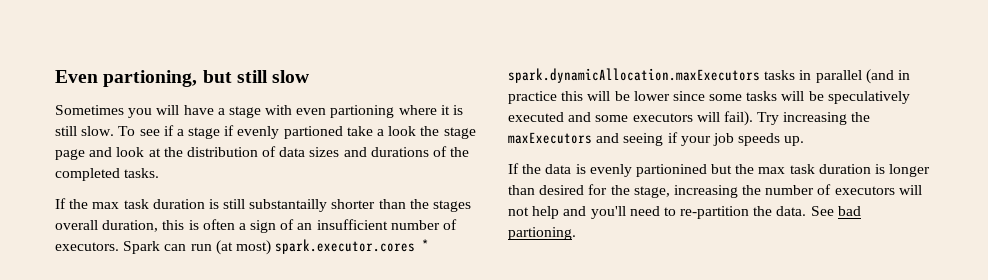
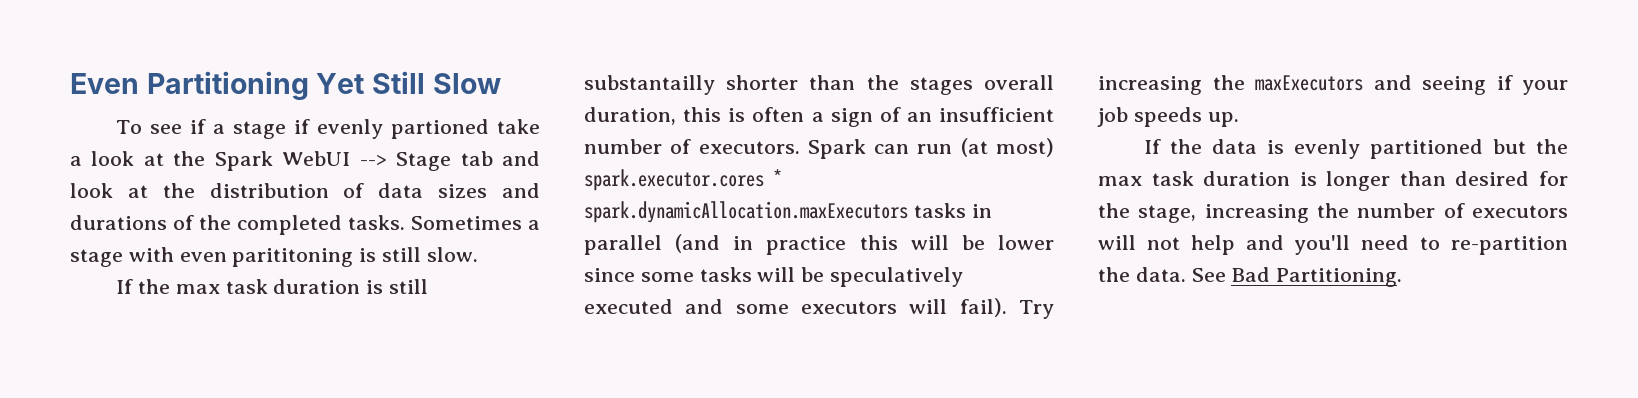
- Even partioning, but still slow
- Sometimes you will have a stage with even partioning where it is still slow. To see if a stage if evenly partioned take a look the stage page and look at the distribution of data sizes and durations of the completed tasks.
+ Even Partitioning Yet Still Slow
+ To see if a stage if evenly partioned take a look at the Spark WebUI --> Stage tab and look at the distribution of data sizes and durations of the completed tasks. Sometimes a stage with even parititoning is still slow.
- If the data is evenly partionined but the max task duration is longer than desired for the stage, increasing the number of executors will not help and you'll need to re-partition the data.
+ If the data is evenly partitioned but the max task duration is longer than desired for the stage, increasing the number of executors will not help and you'll need to re-partition the data.
- See bad partioning.
+ See Bad Partitioning.

